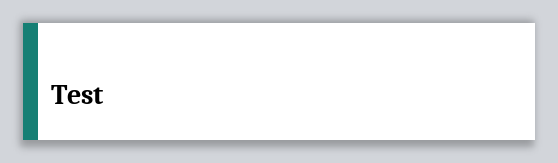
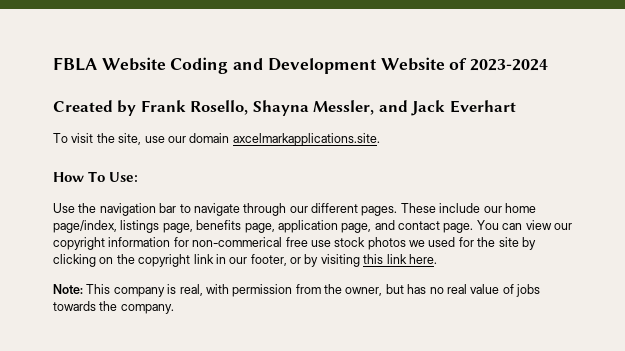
- Test
+ FBLA Website Coding and Development Website of 2023-2024
+ Created by Frank Rosello, Shayna Messler, and Jack Everhart
+ To visit the site, use our domain axcelmarkapplications.site.
+ How To Use:
+ Use the navigation bar to navigate through our different pages. These include our home page/index, listings page, benefits page, application page, and contact page. You can view our copyright information for non-commerical free use stock photos we used for the site by clicking on the copyright link in our footer, or by visiting this link here.
+ Note: This company is real, with permission from the owner, but has no real value of jobs towards the company.

